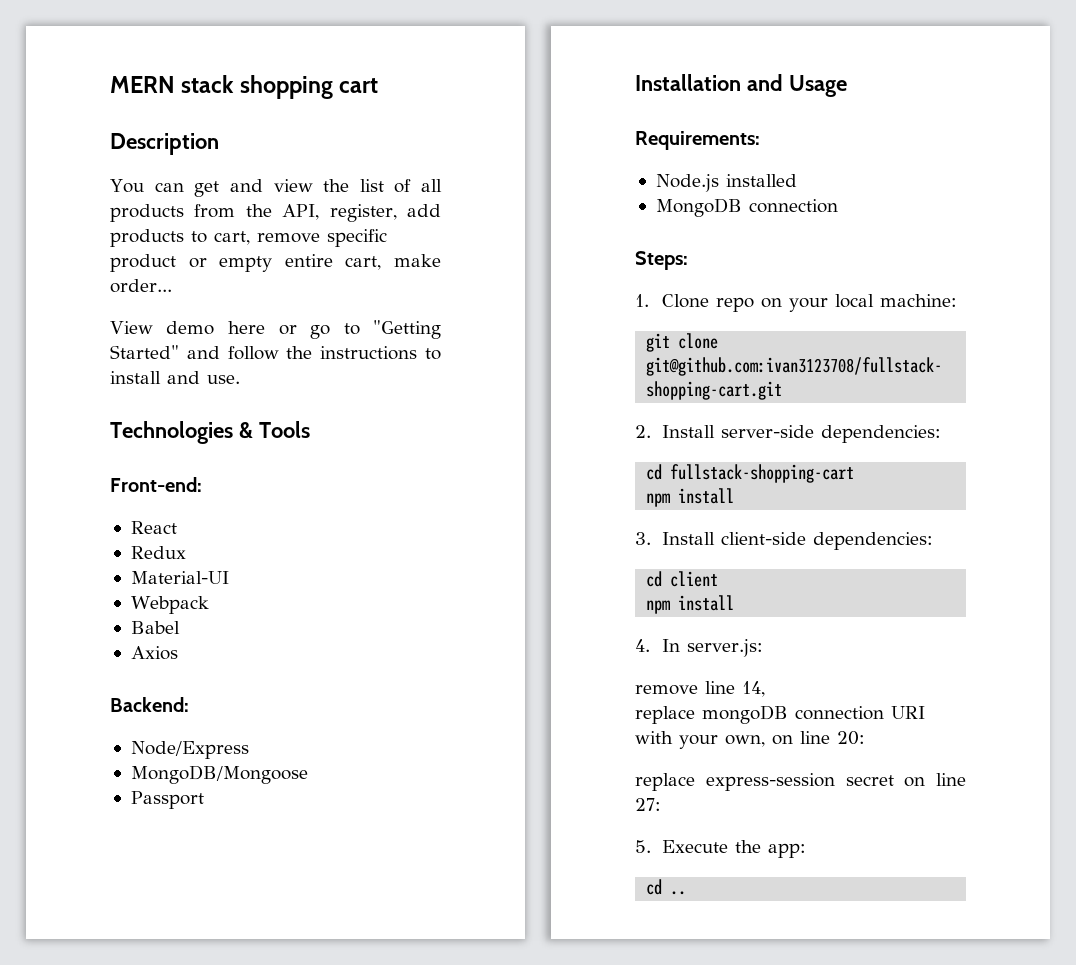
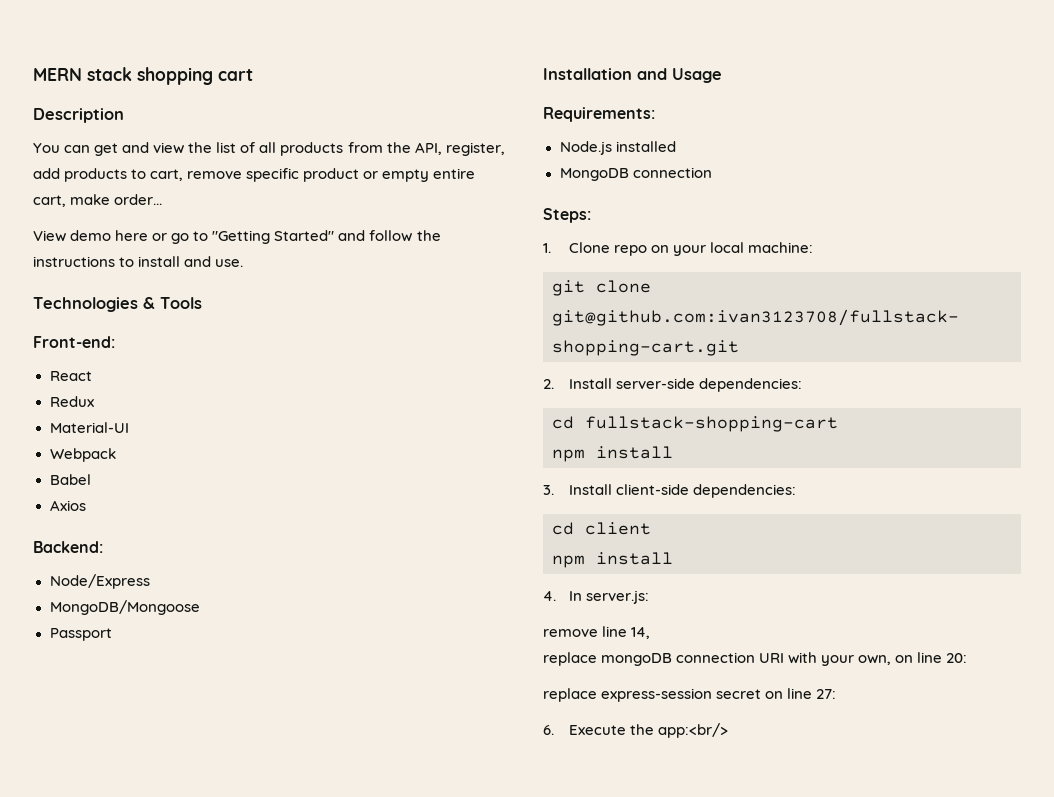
- 5. Execute the app:
- cd ..
+ 6. Execute the app:<br/>

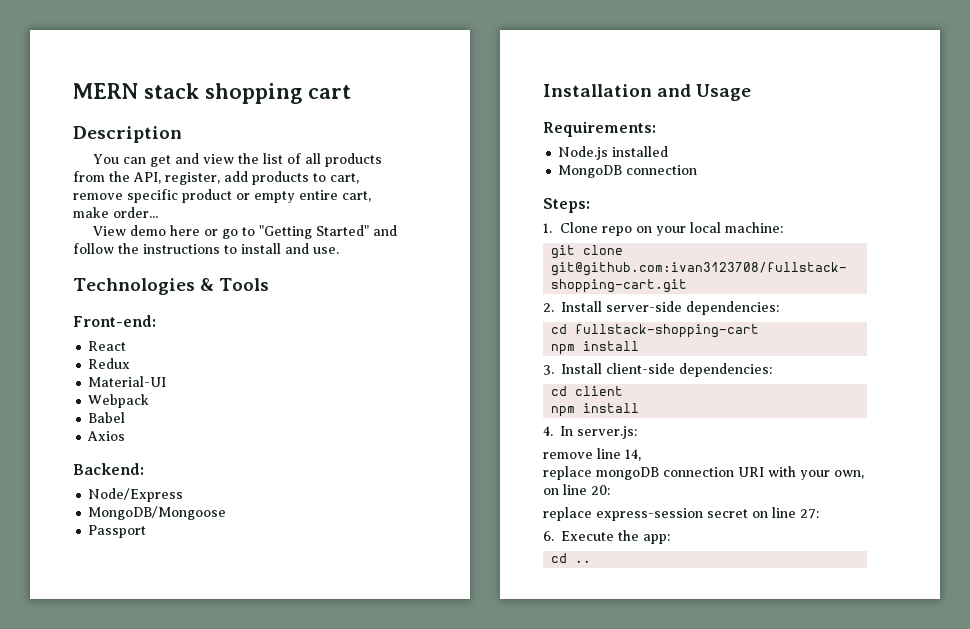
- 6. Execute the app:<br/>
+ 6. Execute the app:
+ cd ..

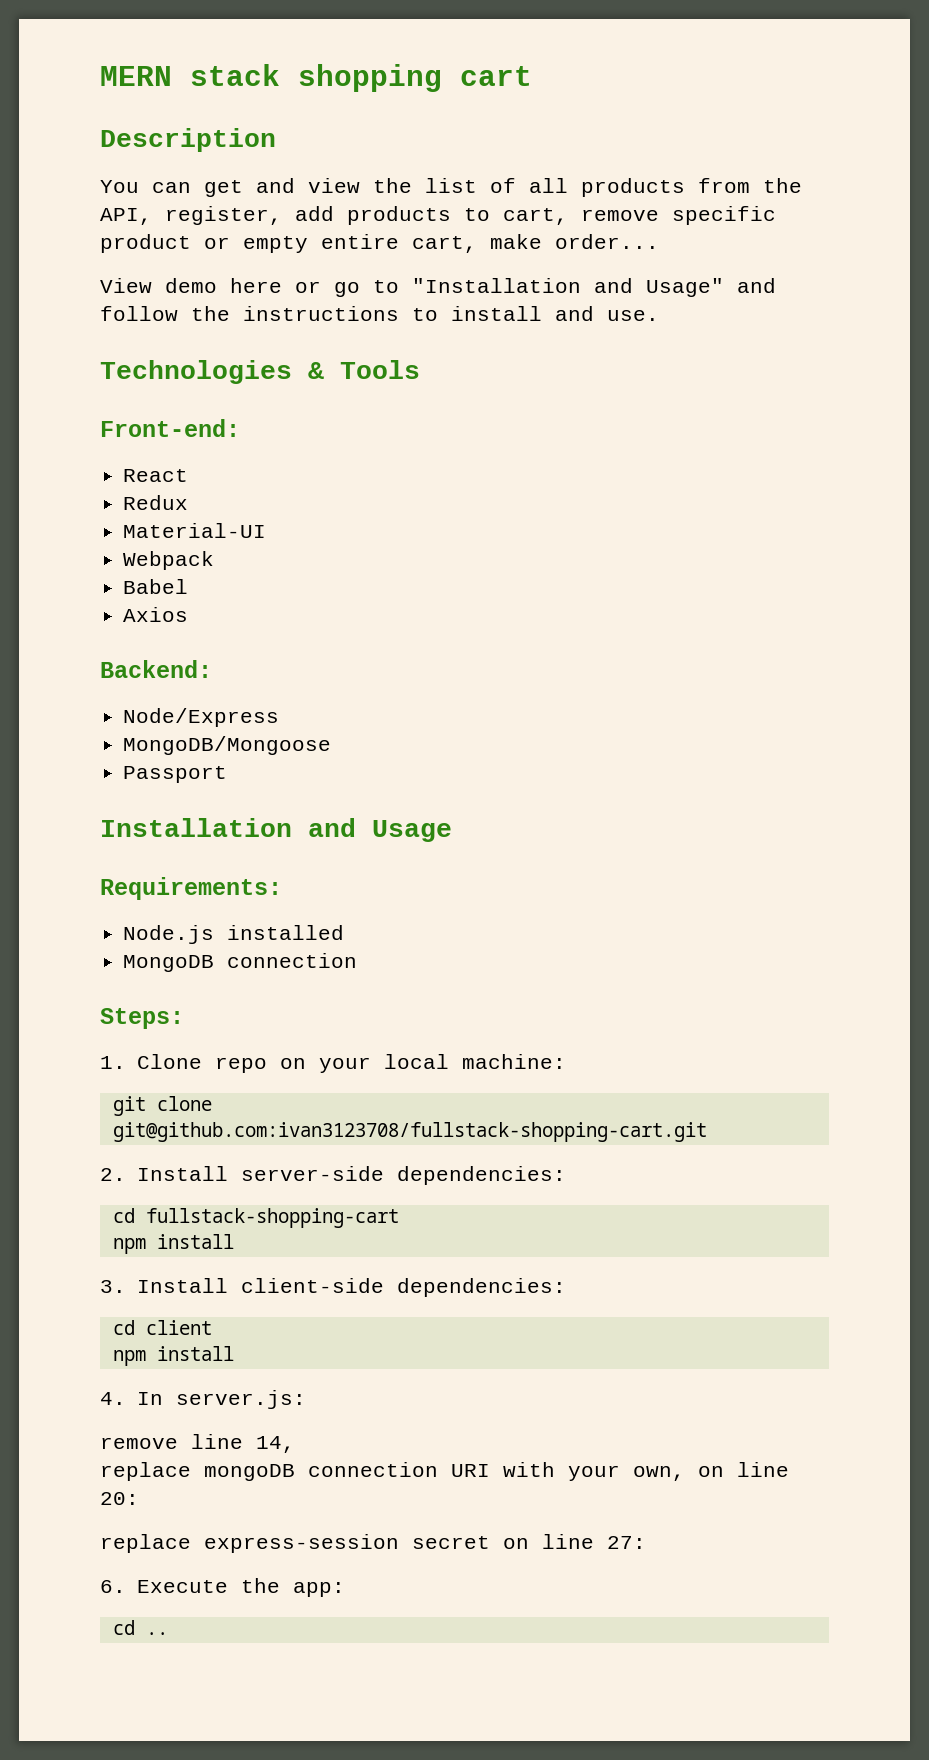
- View demo here or go to "Getting Started" and follow the instructions to install and use.
+ View demo here or go to "Installation and Usage" and follow the instructions to install and use.

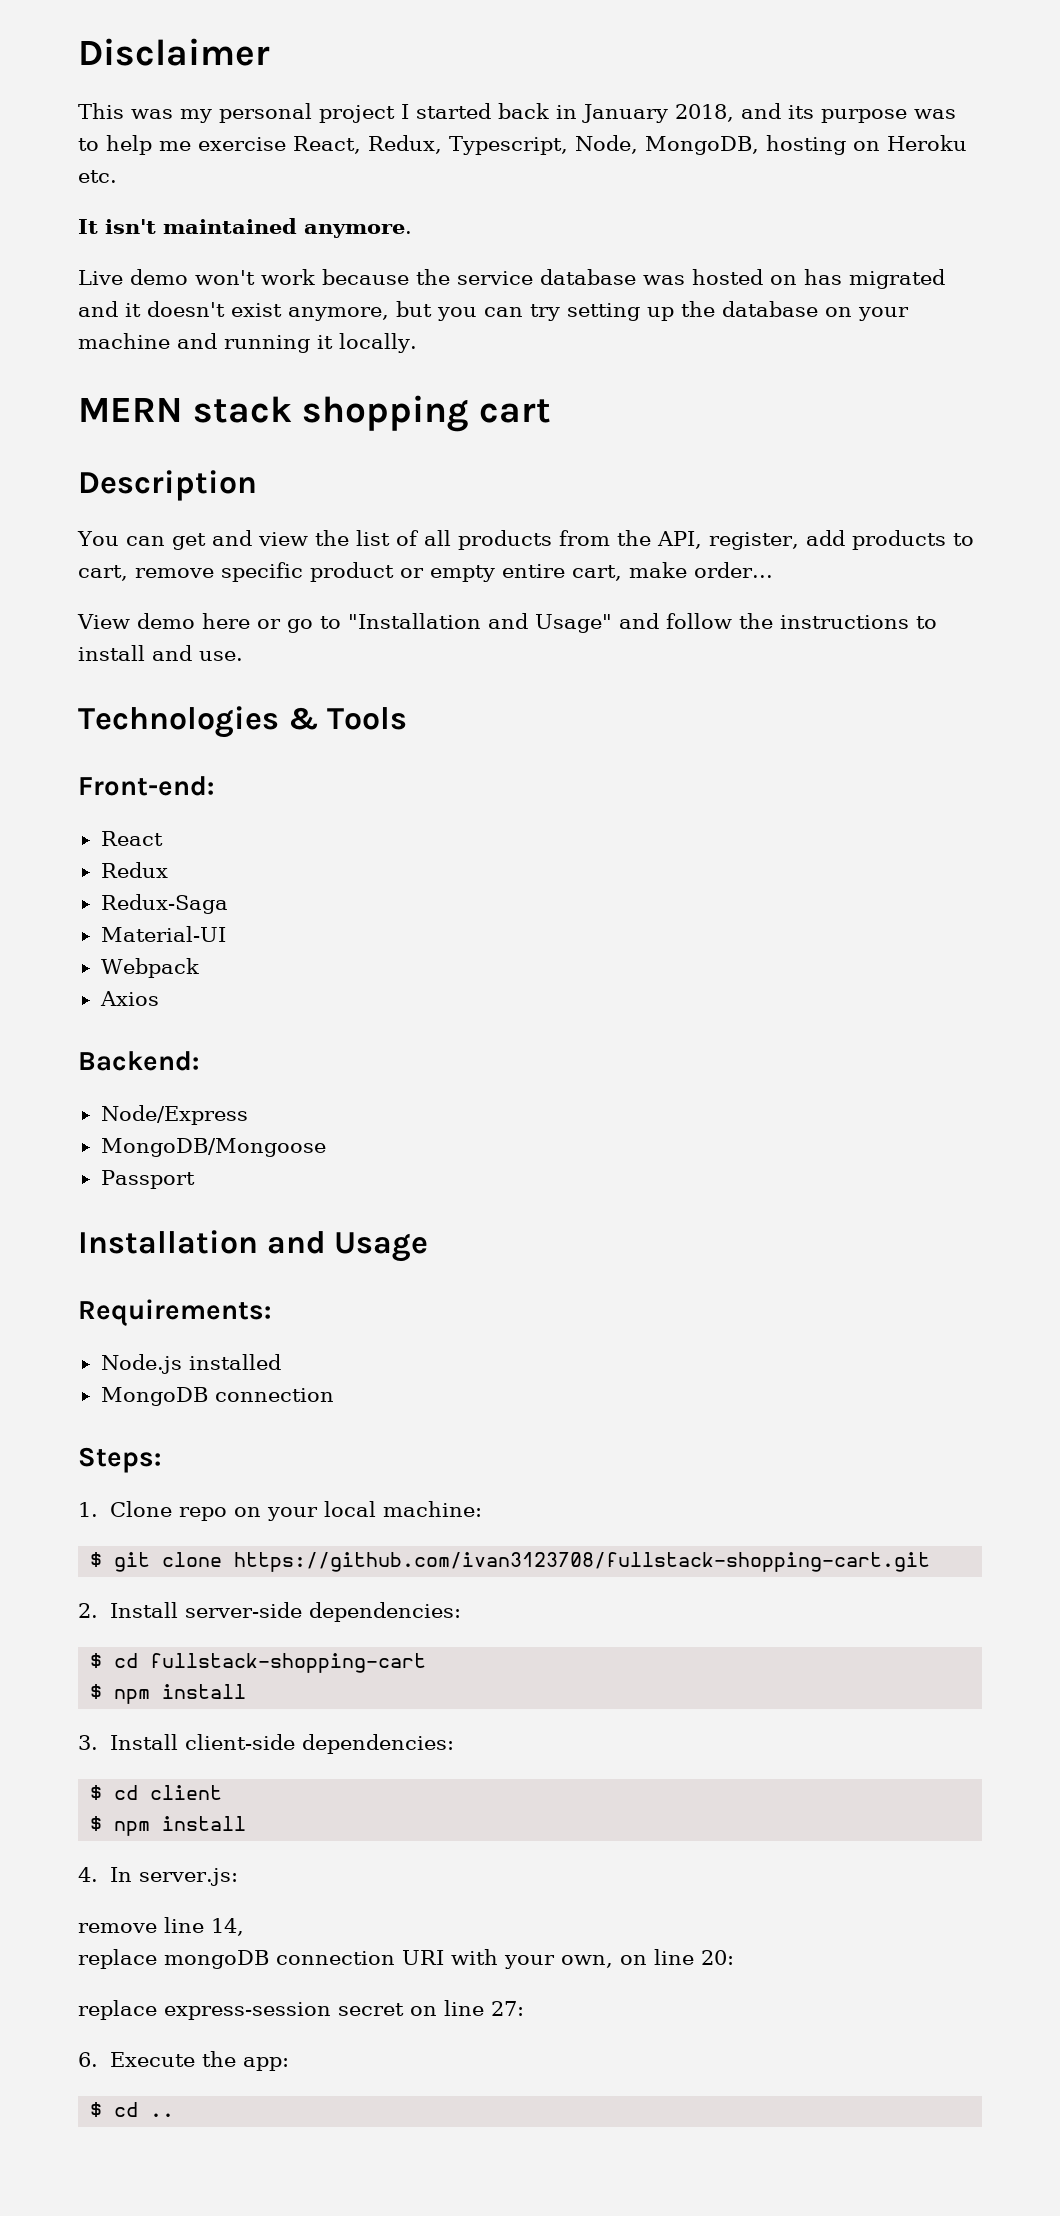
+ Disclaimer
+ This was my personal project I started back in January 2018, and its purpose was to help me exercise React, Redux, Typescript, Node, MongoDB, hosting on Heroku etc.
+ It isn't maintained anymore.
+ Live demo won't work because the service database was hosted on has migrated and it doesn't exist anymore, but you can try setting up the database on your machine and running it locally.
+ Redux-Saga
- Babel
- git clone git@github.com:ivan3123708/fullstack-shopping-cart.git
+ $ git clone https://github.com/ivan3123708/fullstack-shopping-cart.git
- cd fullstack-shopping-cart
- npm install
+ $ cd fullstack-shopping-cart
+ $ npm install
- cd client
- npm install
+ $ cd client
+ $ npm install
- cd ..
+ $ cd ..

